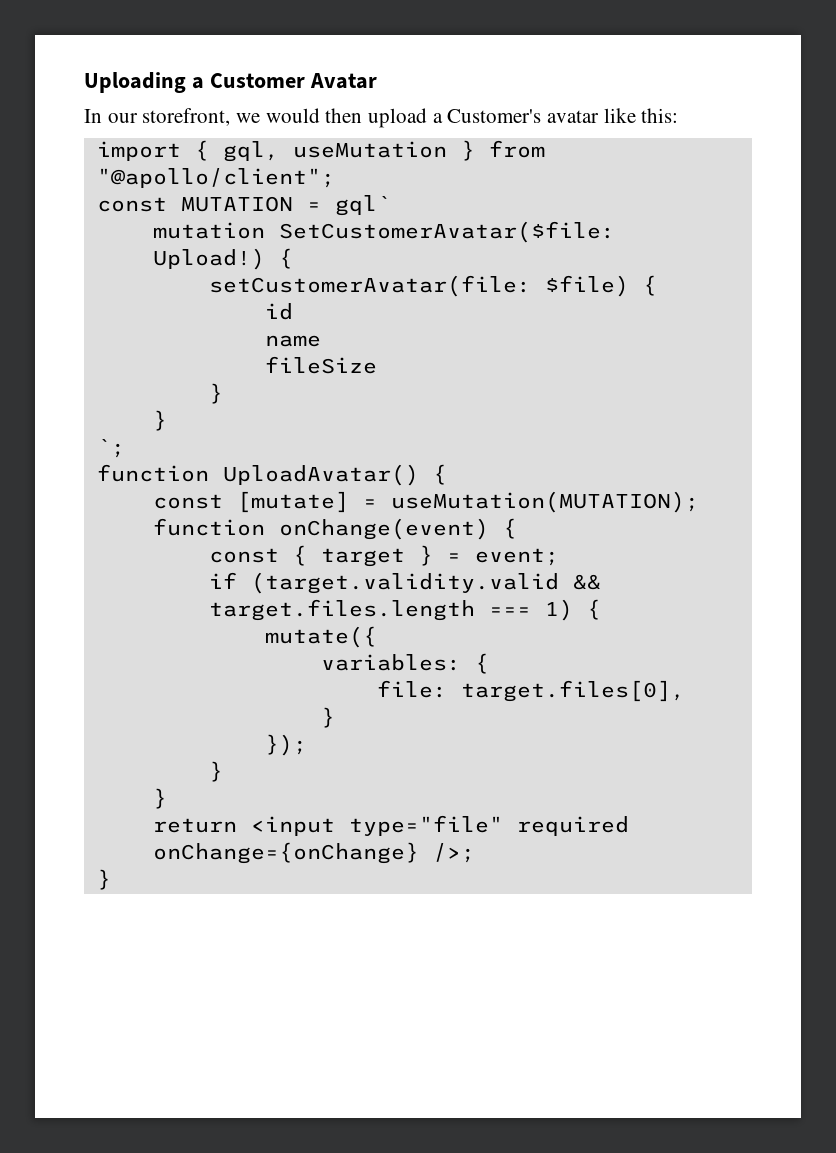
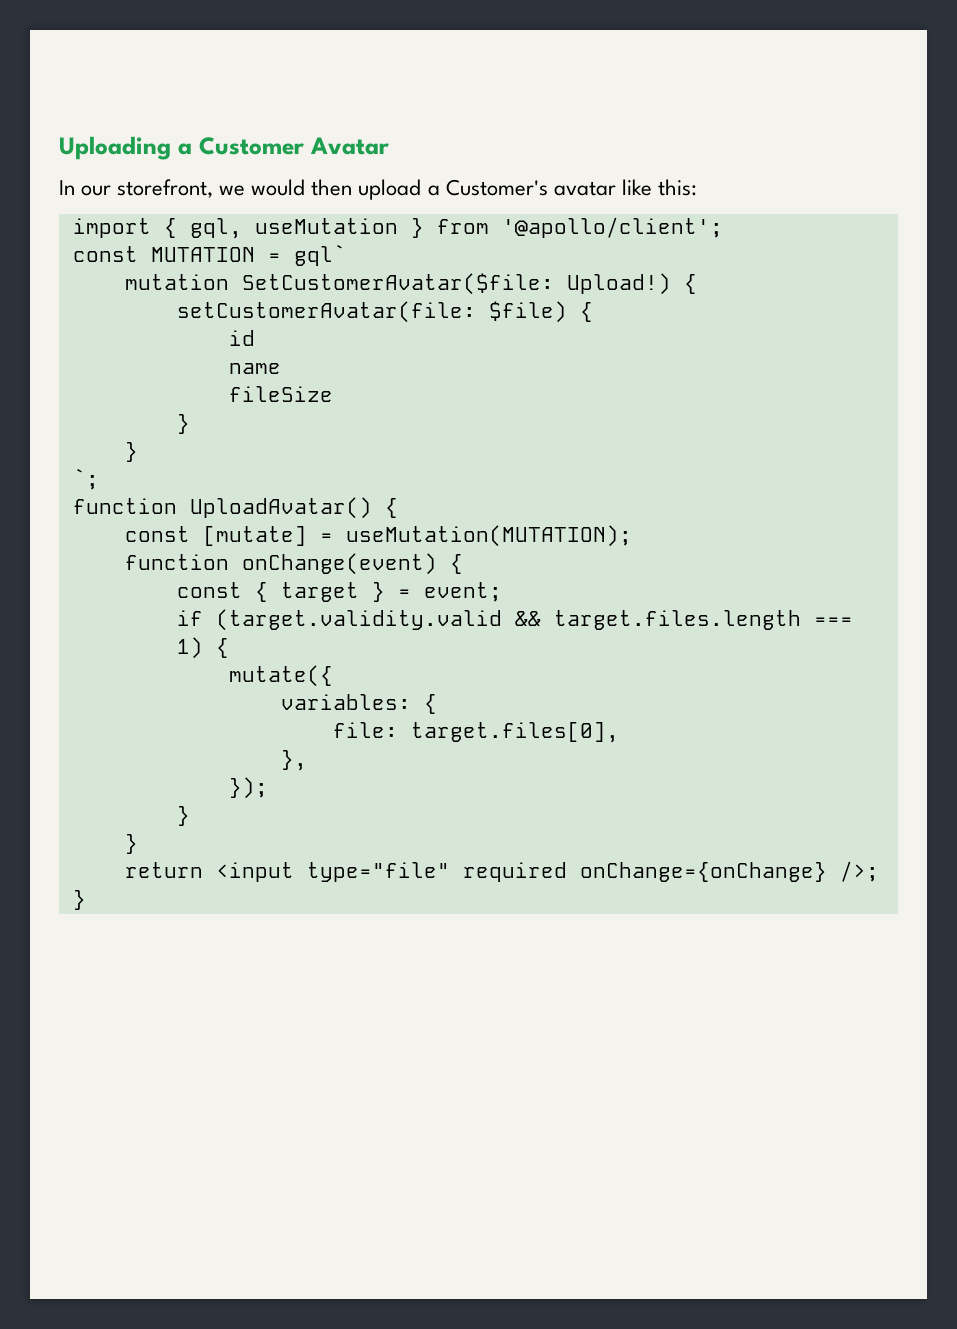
- import { gql, useMutation } from "@apollo/client";
+ import { gql, useMutation } from '@apollo/client';
  file: target.files[0],
- }
+ },

